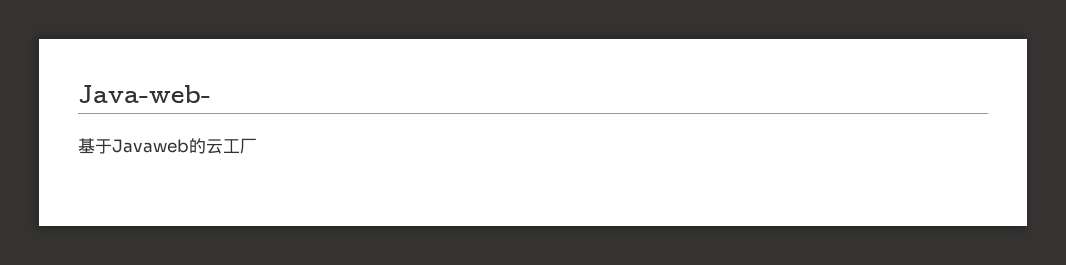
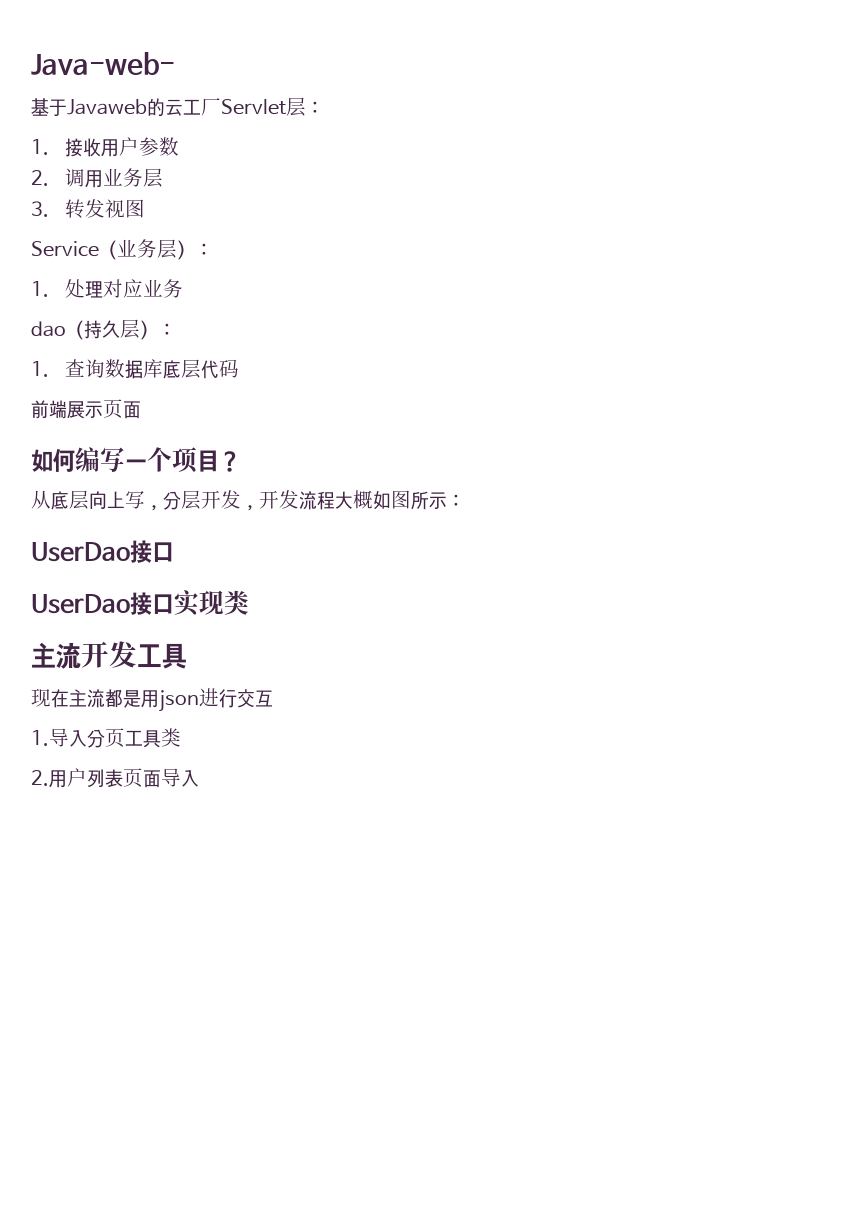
- 基于Javaweb的云工厂
+ 基于Javaweb的云工厂Servlet层：
+ 1.接收用户参数
+ 2.调用业务层
+ 3.转发视图
+ Service（业务层）：
+ 1.处理对应业务
+ dao（持久层）：
+ 1.查询数据库底层代码
+ 前端展示页面
+ 如何编写一个项目？
+ 从底层向上写，分层开发，开发流程大概如图所示：
+ UserDao接口
+ UserDao接口实现类
+ 主流开发工具
+ 现在主流都是用json进行交互
+ 1.导入分页工具类
+ 2.用户列表页面导入

